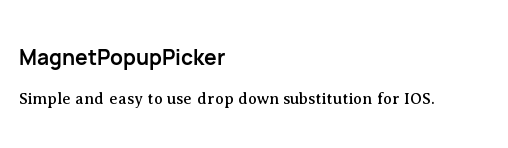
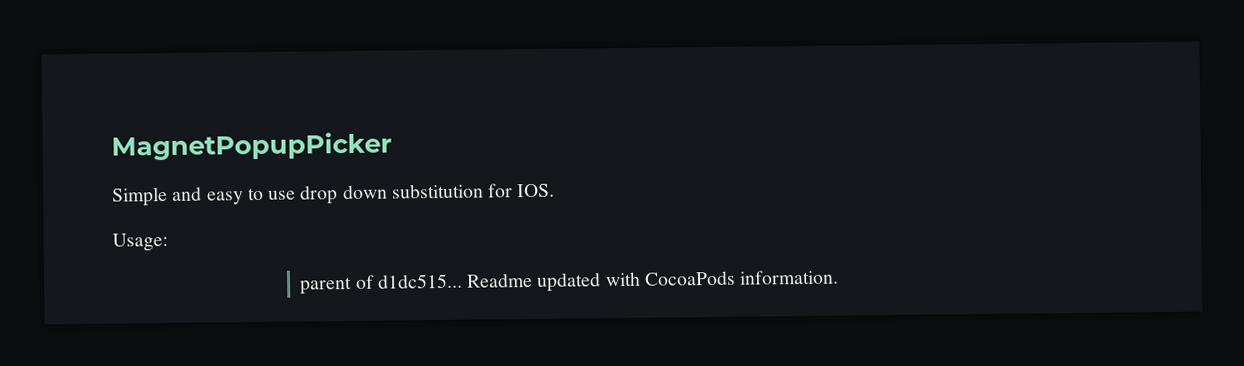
+ Usage:
+ parent of d1dc515... Readme updated with CocoaPods information.

